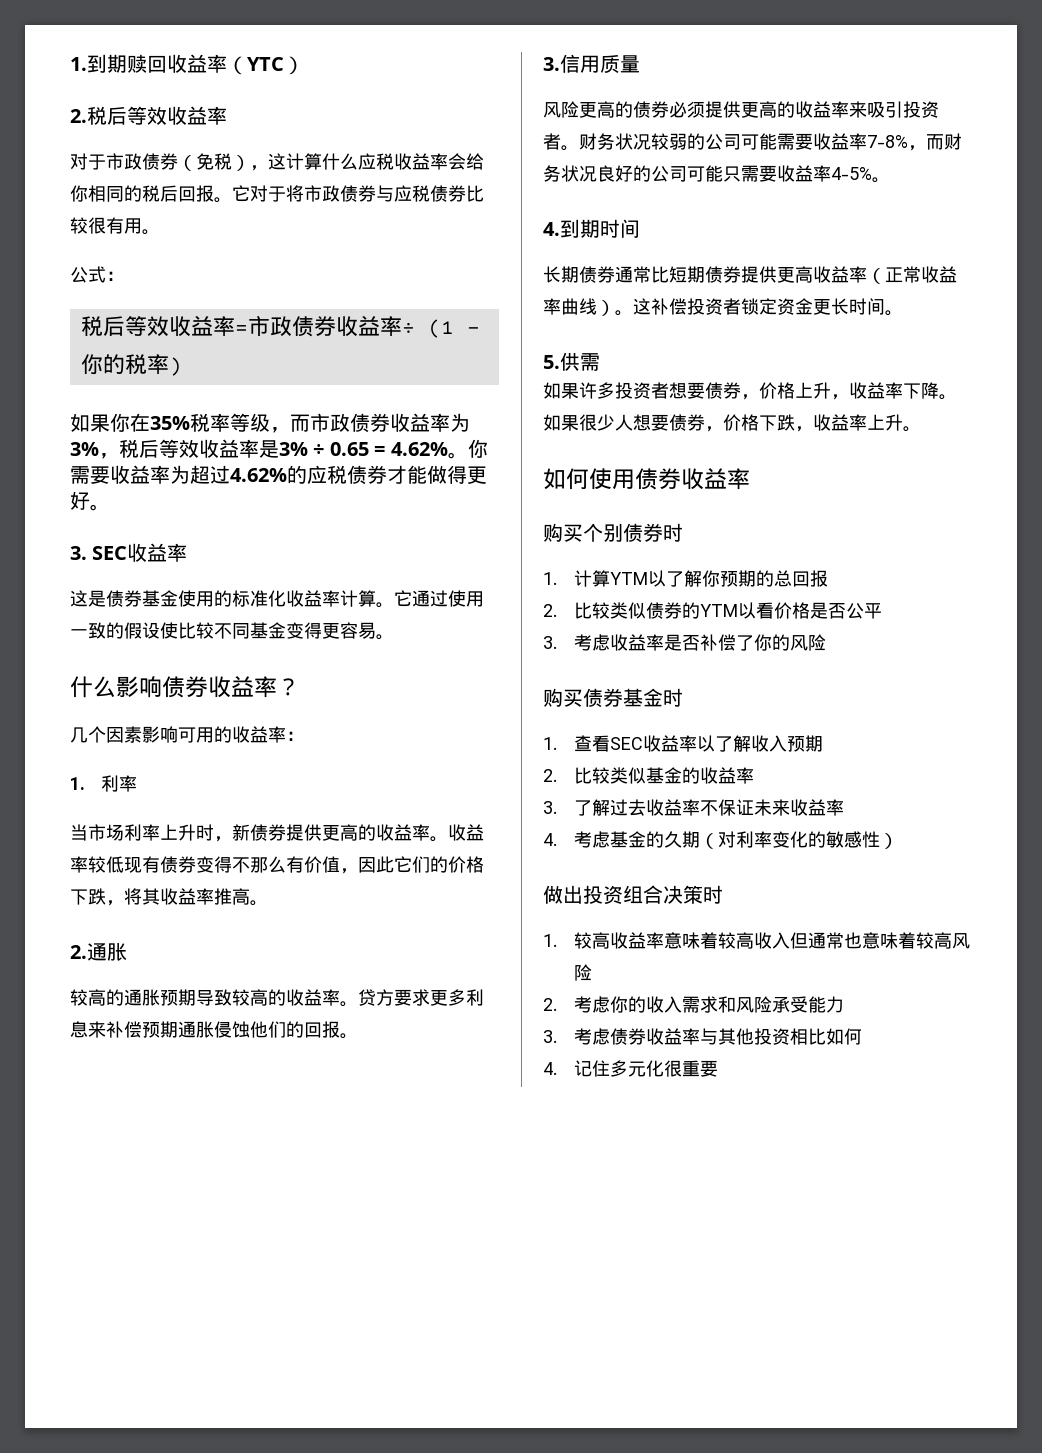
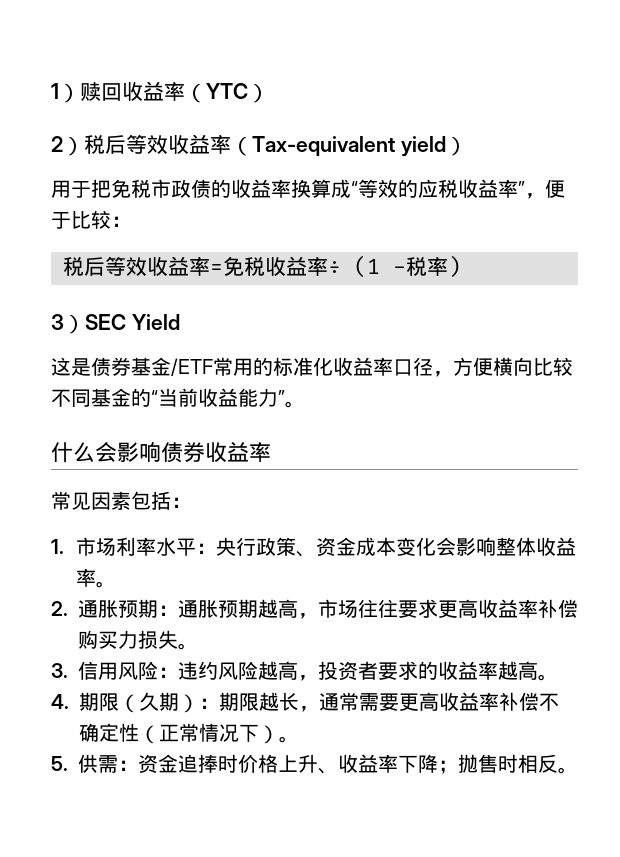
- 1.到期赎回收益率（YTC）
+ 1）赎回收益率（YTC）
- 2.税后等效收益率
- 对于市政债券（免税），这计算什么应税收益率会给你相同的税后回报。它对于将市政债券与应税债券比较很有用。
- 公式：
+ 2）税后等效收益率（Tax-equivalent yield）
+ 用于把免税市政债的收益率换算成“等效的应税收益率”，便于比较：
- 税后等效收益率=市政债券收益率÷ (1 -你的税率)
+ 税后等效收益率=免税收益率÷ (1 -税率)
- 如果你在35%税率等级，而市政债券收益率为3%，税后等效收益率是3% ÷ 0.65 = 4.62%。你需要收益率为超过4.62%的应税债券才能做得更好。
- 3. SEC收益率
+ 3）SEC Yield
- 这是债券基金使用的标准化收益率计算。它通过使用一致的假设使比较不同基金变得更容易。
+ 这是债券基金/ETF常用的标准化收益率口径，方便横向比较不同基金的“当前收益能力”。
- 什么影响债券收益率？
- 几个因素影响可用的收益率：
+ 什么会影响债券收益率
+ 常见因素包括：
- 1.利率
- 当市场利率上升时，新债券提供更高的收益率。收益率较低现有债券变得不那么有价值，因此它们的价格下跌，将其收益率推高。
- 2.通胀
- 较高的通胀预期导致较高的收益率。贷方要求更多利息来补偿预期通胀侵蚀他们的回报。
- 3.信用质量
- 风险更高的债券必须提供更高的收益率来吸引投资者。财务状况较弱的公司可能需要收益率7-8%，而财务状况良好的公司可能只需要收益率4-5%。
- 4.到期时间
- 长期债券通常比短期债券提供更高收益率（正常收益率曲线）。这补偿投资者锁定资金更长时间。
- 5.供需
- 如果许多投资者想要债券，价格上升，收益率下降。如果很少人想要债券，价格下跌，收益率上升。
- 如何使用债券收益率
- 购买个别债券时
- 1.计算YTM以了解你预期的总回报
- 2.比较类似债券的YTM以看价格是否公平
- 3.考虑收益率是否补偿了你的风险
- 购买债券基金时
- 1.查看SEC收益率以了解收入预期
- 2.比较类似基金的收益率
- 3.了解过去收益率不保证未来收益率
- 4.考虑基金的久期（对利率变化的敏感性）
- 做出投资组合决策时
- 1.较高收益率意味着较高收入但通常也意味着较高风险
- 2.考虑你的收入需求和风险承受能力
- 3.考虑债券收益率与其他投资相比如何
- 4.记住多元化很重要
+ 1.市场利率水平：央行政策、资金成本变化会影响整体收益率。
+ 2.通胀预期：通胀预期越高，市场往往要求更高收益率补偿购买力损失。
+ 3.信用风险：违约风险越高，投资者要求的收益率越高。
+ 4.期限（久期）：期限越长，通常需要更高收益率补偿不确定性（正常情况下）。
+ 5.供需：资金追捧时价格上升、收益率下降；抛售时相反。

